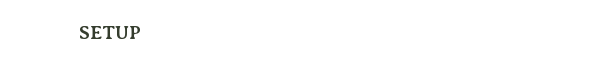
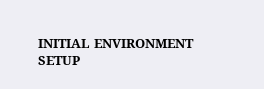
- SETUP
+ INITIAL ENVIRONMENT SETUP

